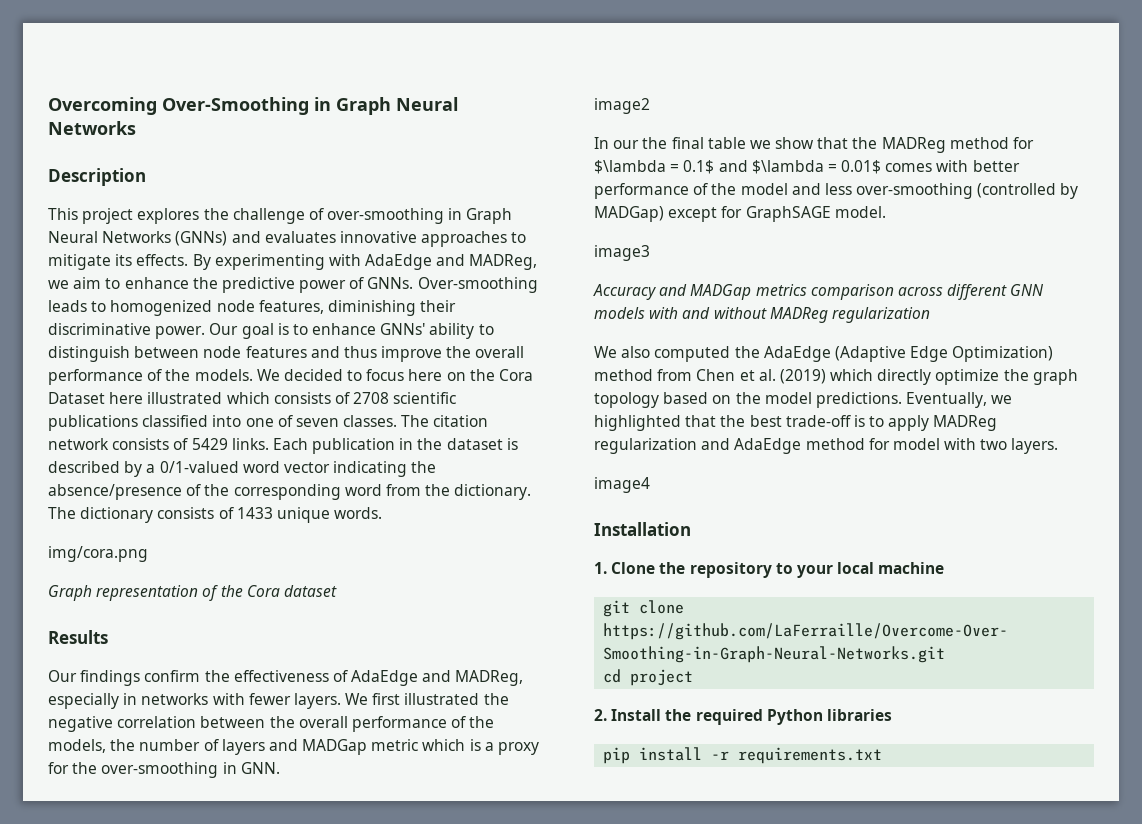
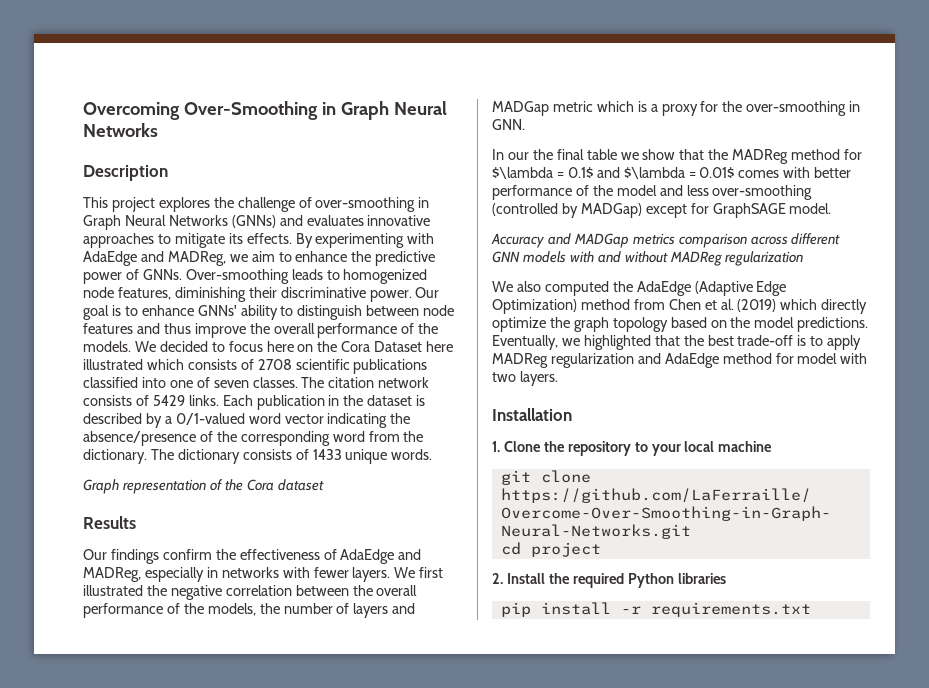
- img/cora.png
- image2
- image3
- image4

